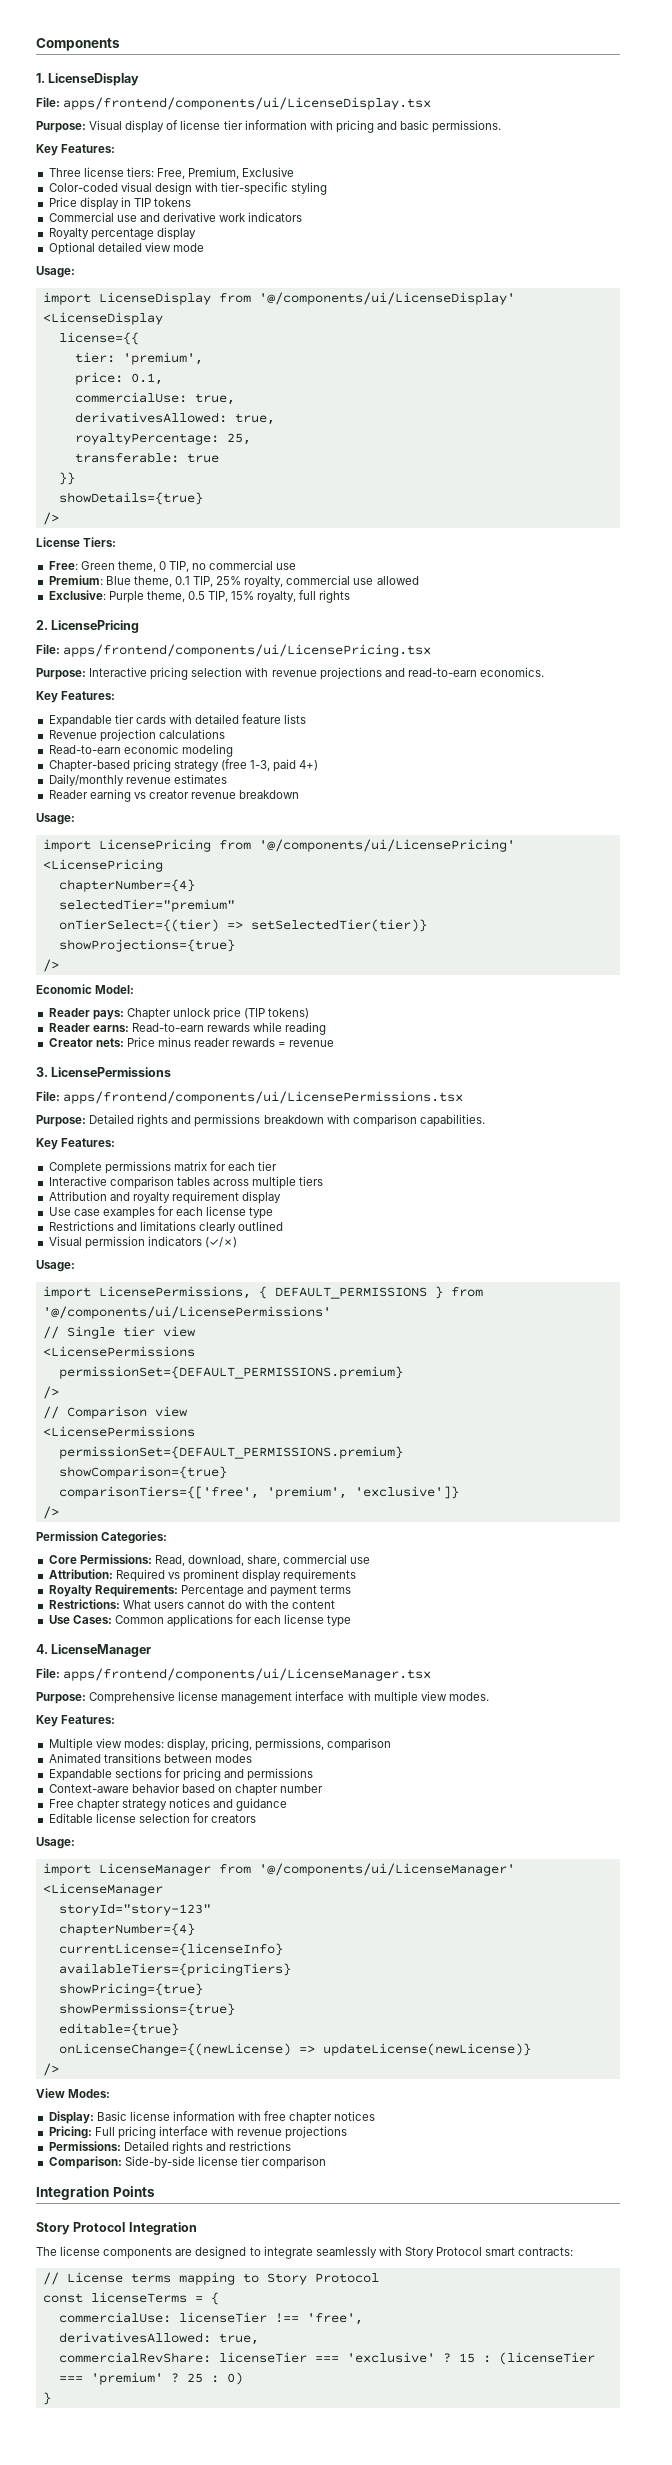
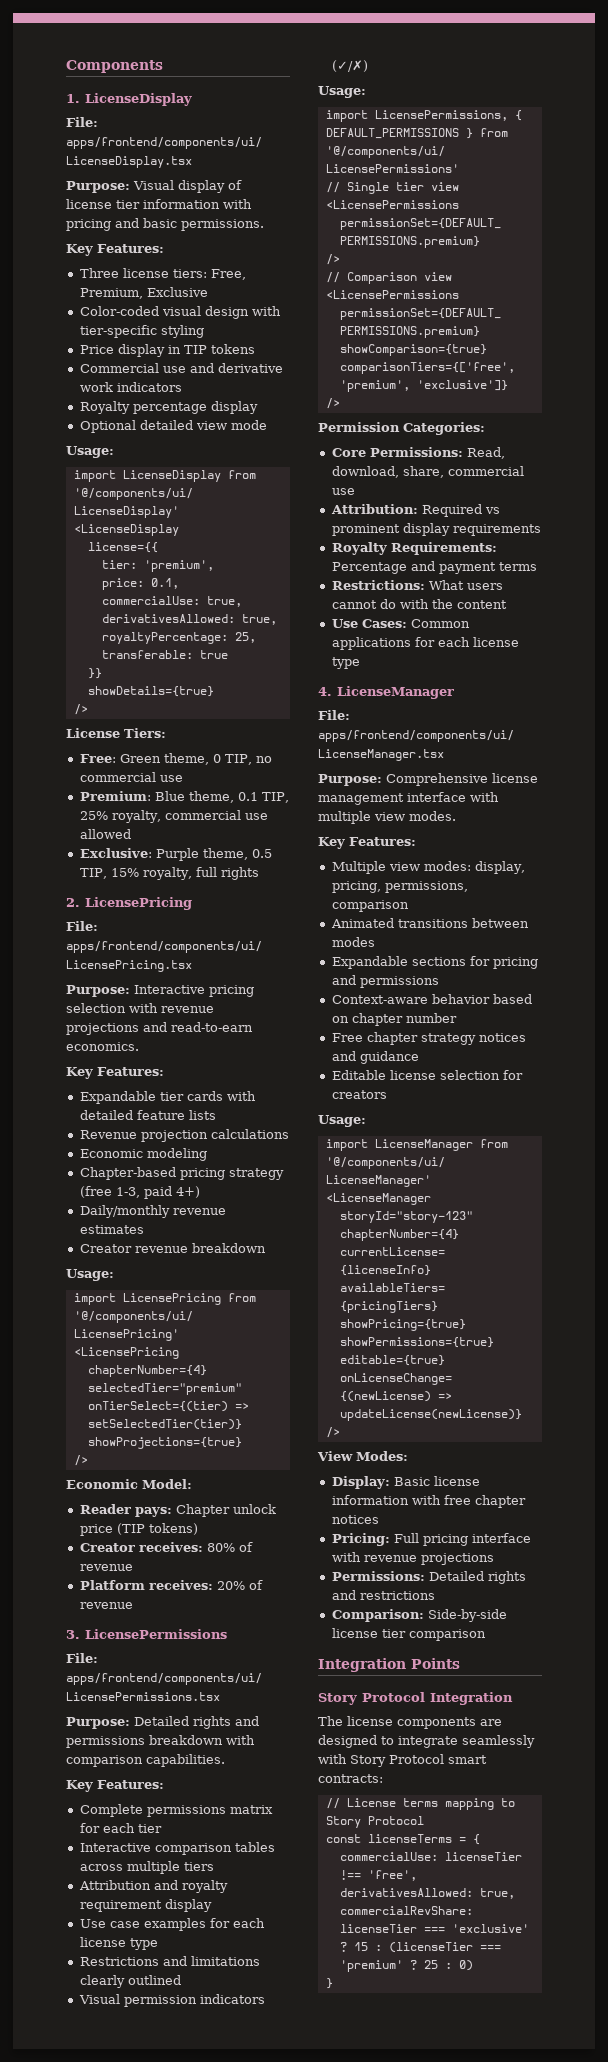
- Read-to-earn economic modeling
+ Economic modeling
- Reader earning vs creator revenue breakdown
+ Creator revenue breakdown
- Reader earns: Read-to-earn rewards while reading
- Creator nets: Price minus reader rewards = revenue
+ Creator receives: 80% of revenue
+ Platform receives: 20% of revenue

